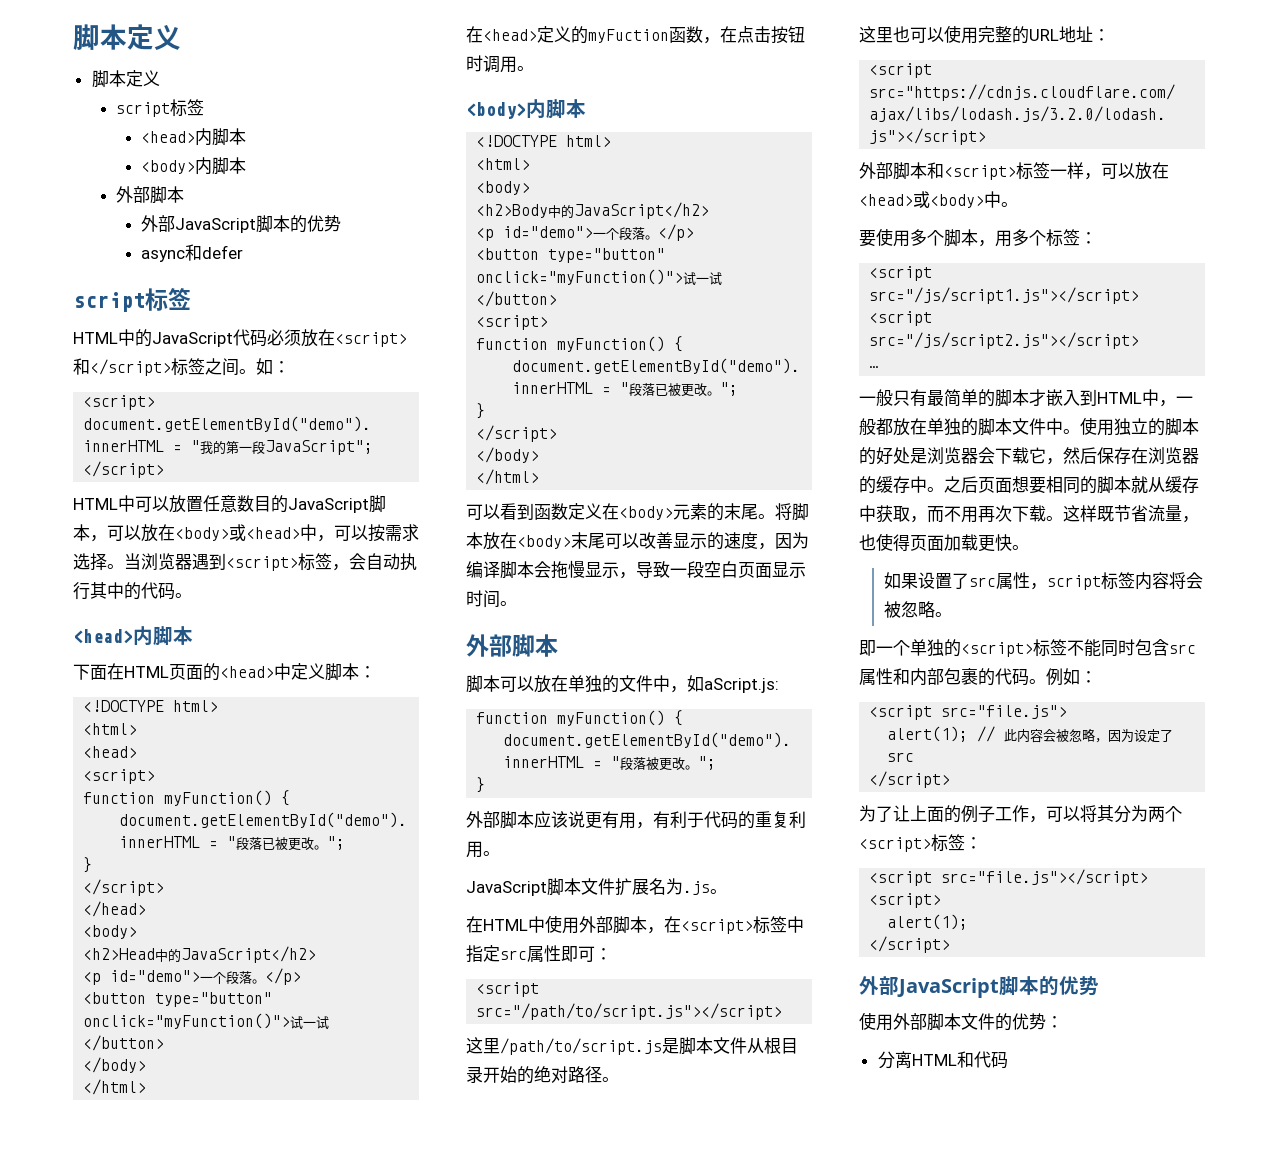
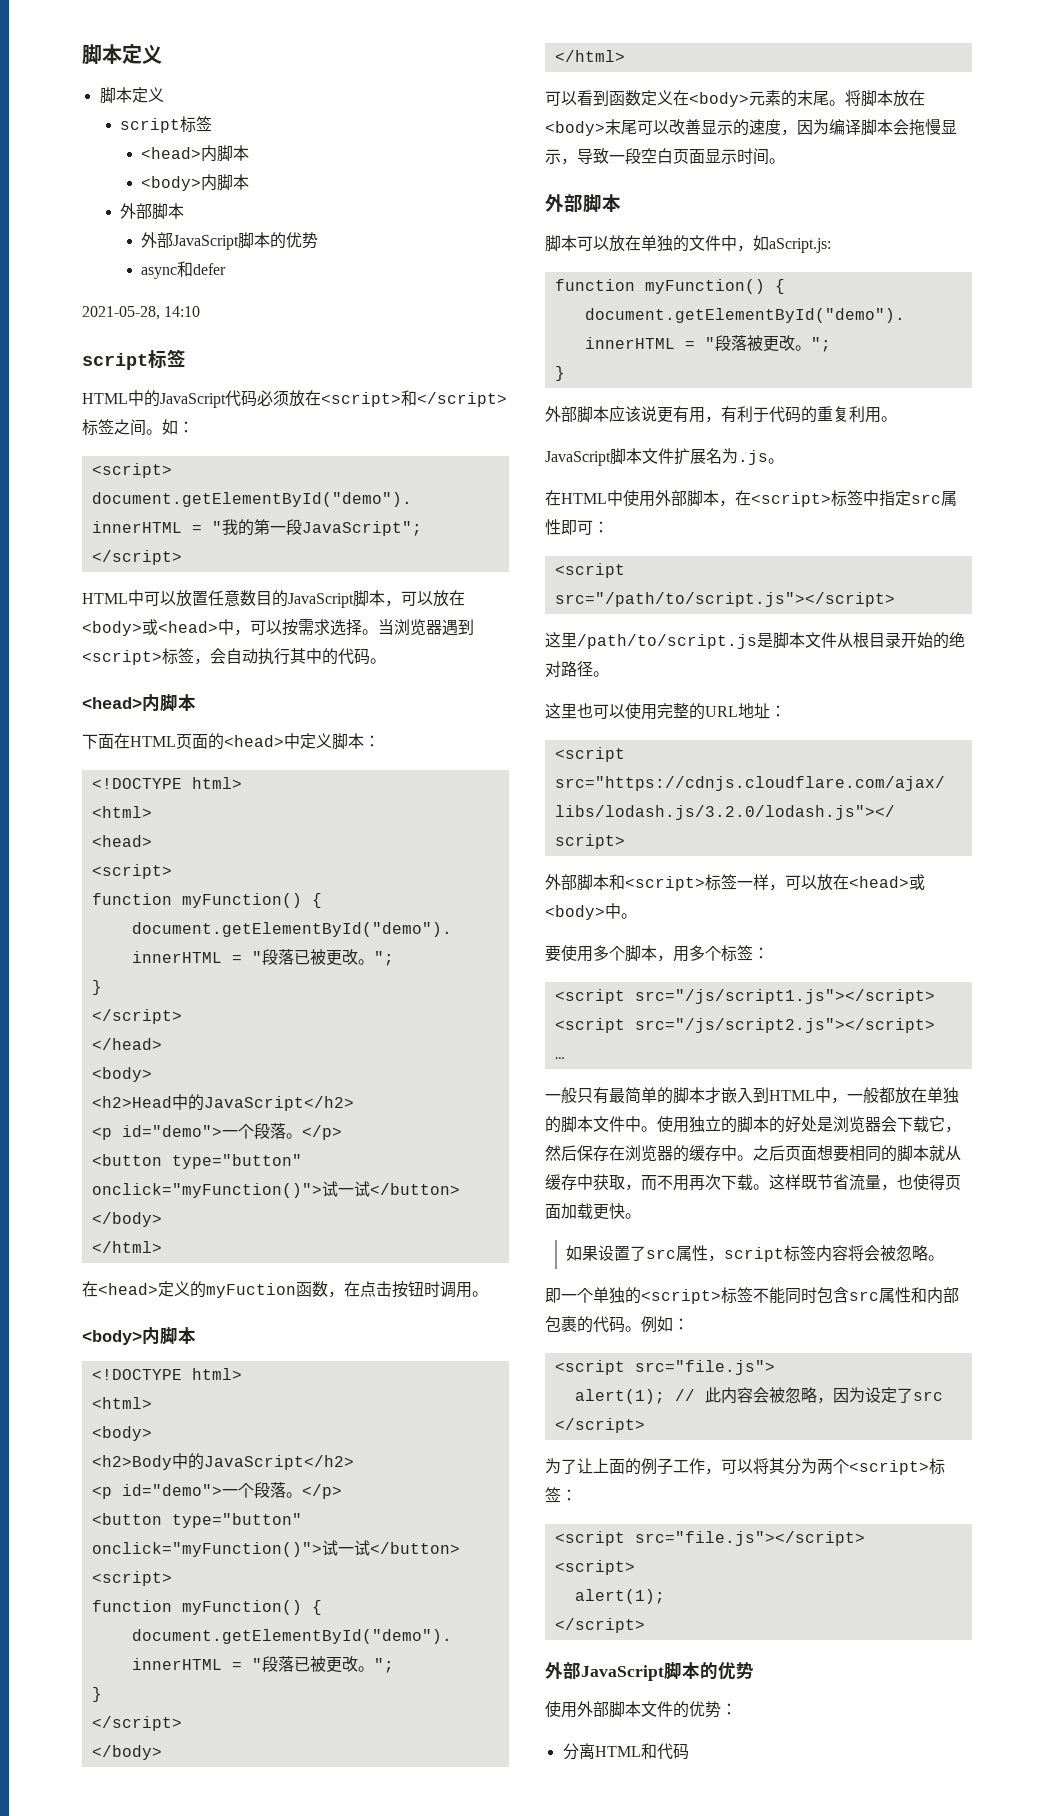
+ 2021-05-28, 14:10

